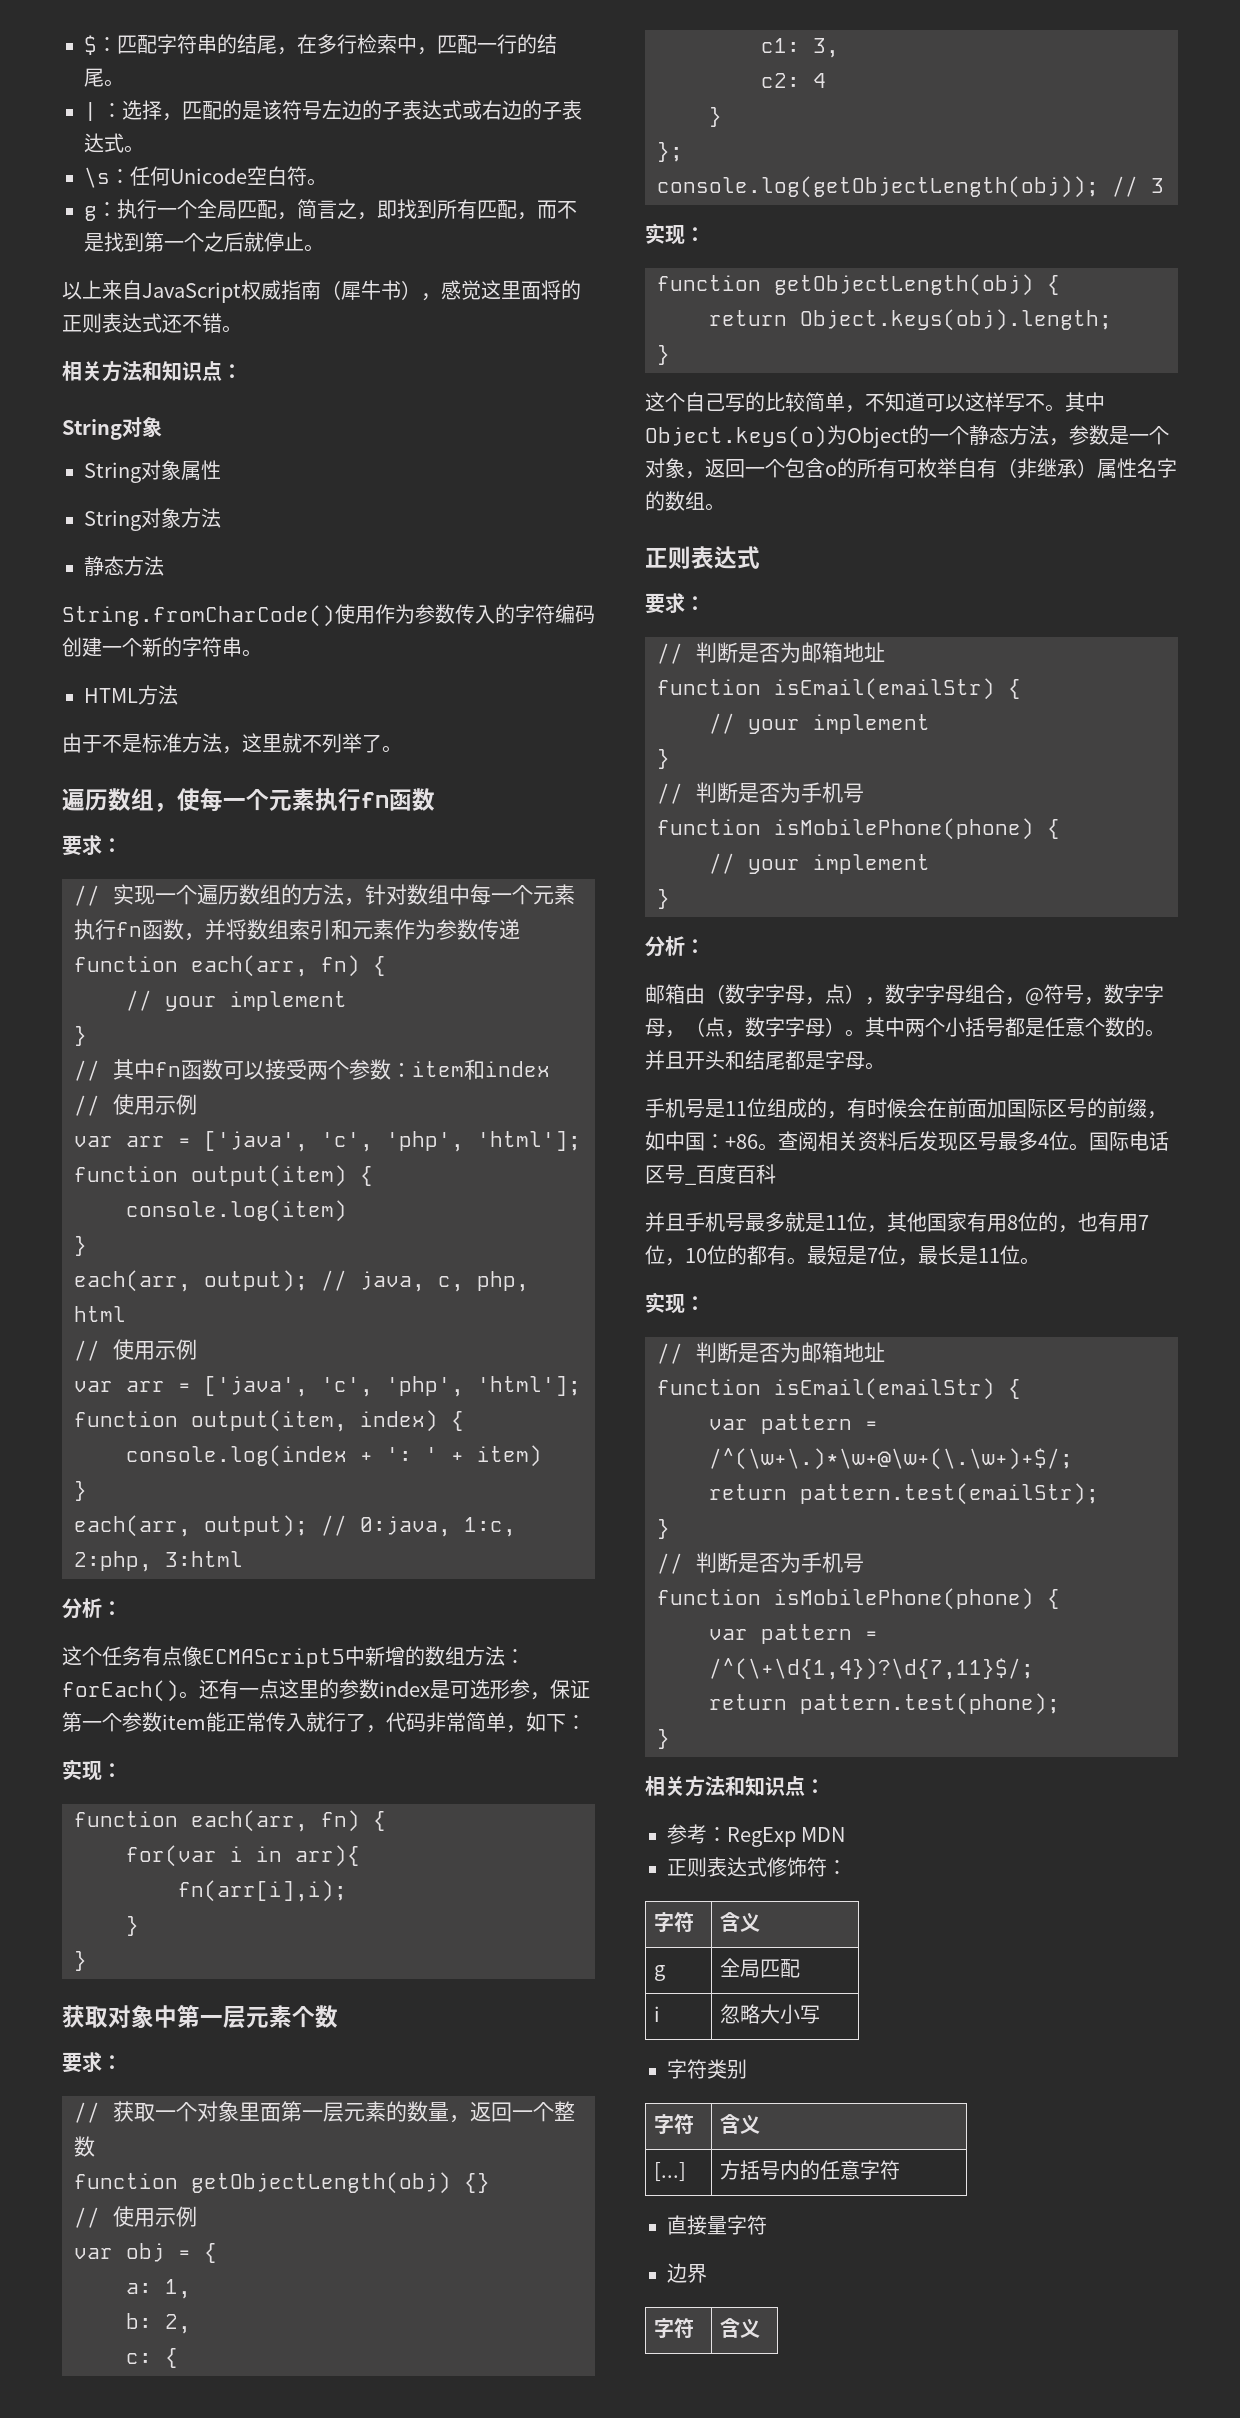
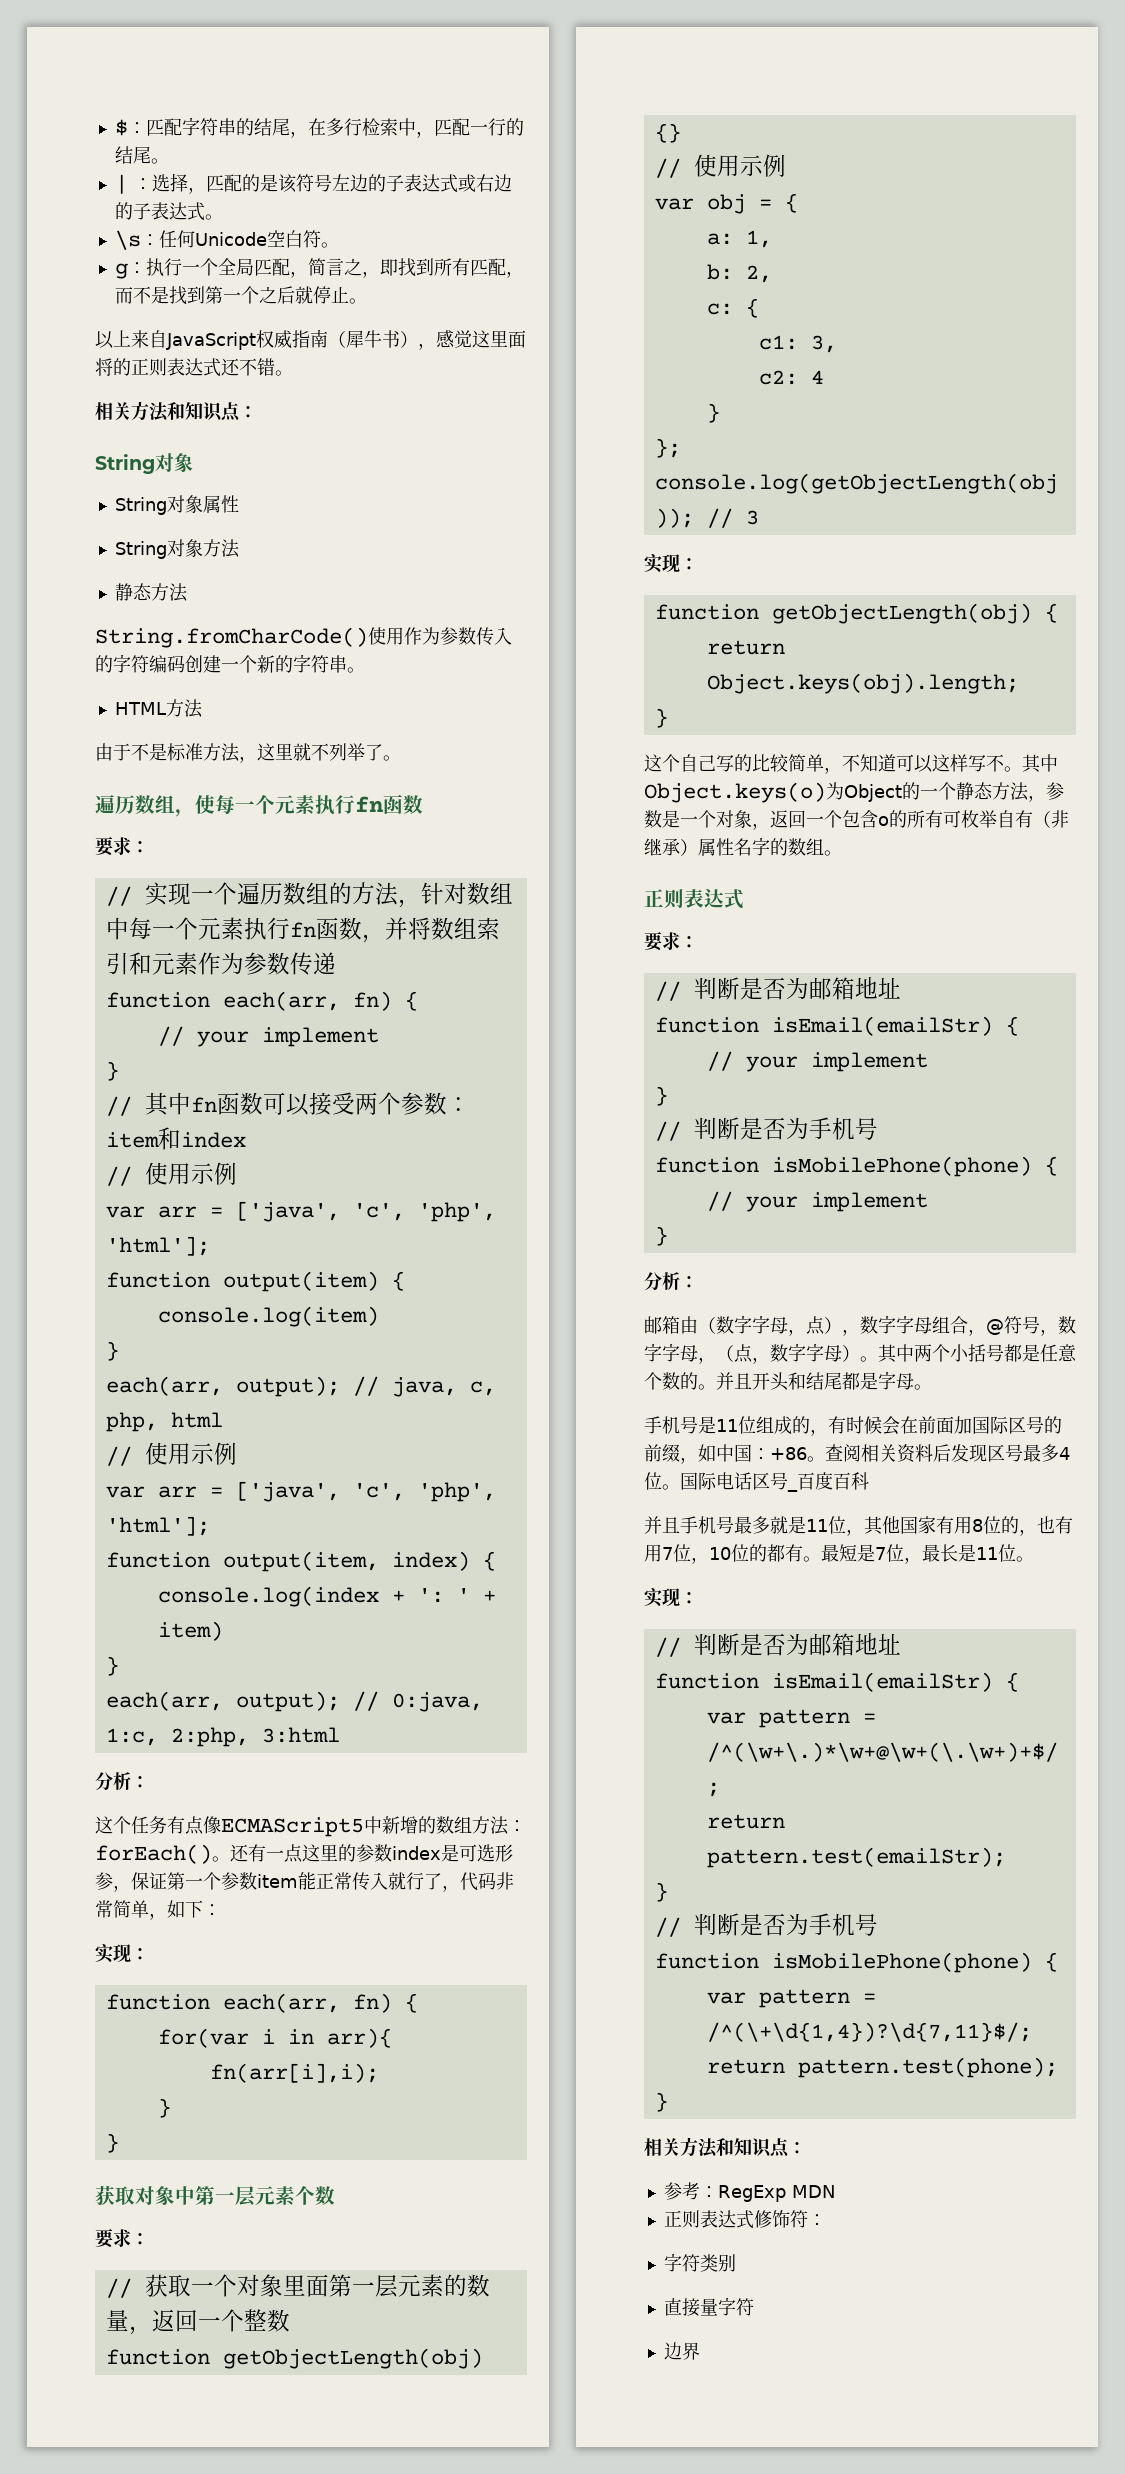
  正则表达式修饰符：
- 字符 | 含义
- g | 全局匹配
- i | 忽略大小写
  字符类别
- 字符 | 含义
- [...] | 方括号内的任意字符
  边界
- 字符 | 含义

